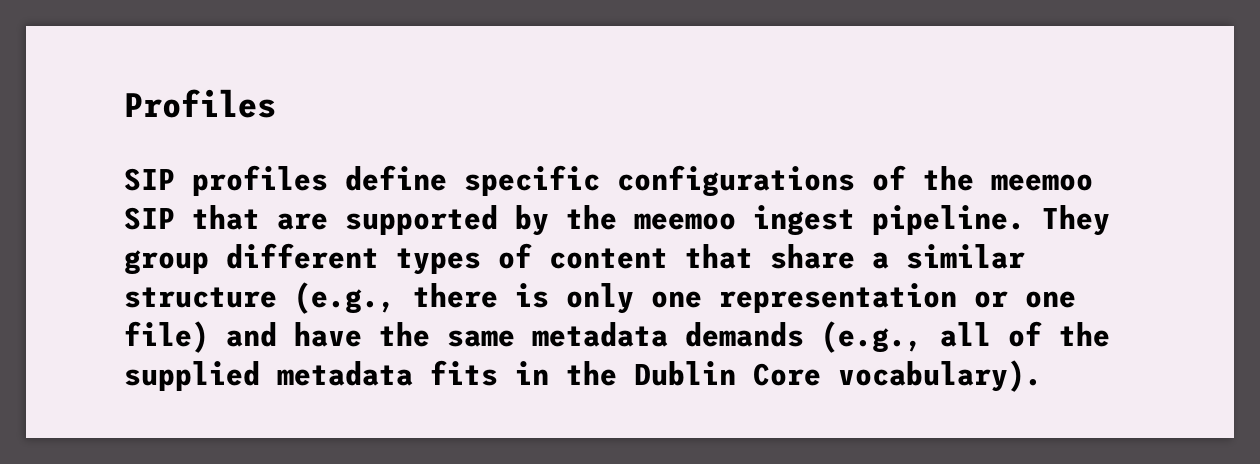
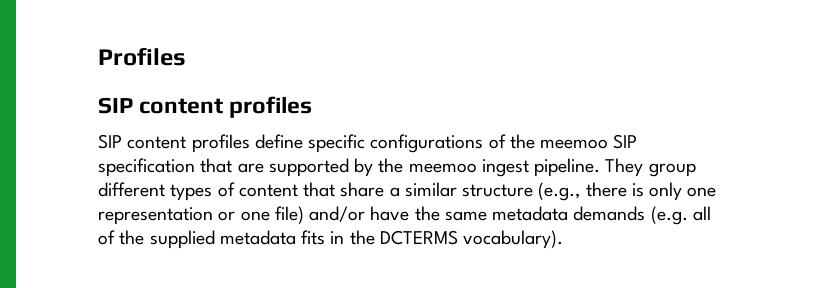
  Profiles
- SIP profiles define specific configurations of the meemoo SIP that are supported by the meemoo ingest pipeline.
+ SIP content profiles
+ SIP content profiles define specific configurations of the meemoo SIP specification that are supported by the meemoo ingest pipeline.
- They group different types of content that share a similar structure (e.g., there is only one representation or one file) and have the same metadata demands (e.g., all of the supplied metadata fits in the Dublin Core vocabulary).
+ They group different types of content that share a similar structure (e.g., there is only one representation or one file) and/or have the same metadata demands (e.g. all of the supplied metadata fits in the DCTERMS vocabulary).

